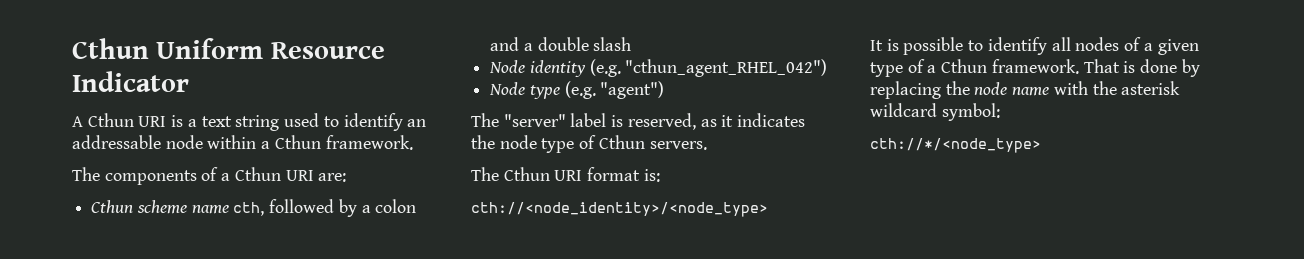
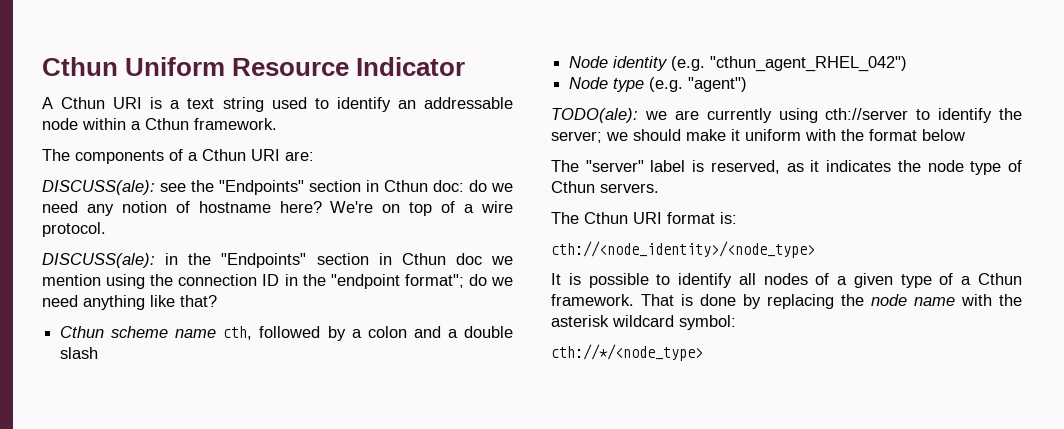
+ DISCUSS(ale): see the "Endpoints" section in Cthun doc: do we need any notion of hostname here? We're on top of a wire protocol.
+ DISCUSS(ale): in the "Endpoints" section in Cthun doc we mention using the connection ID in the "endpoint format"; do we need anything like that?
+ TODO(ale): we are currently using cth://server to identify the server; we should make it uniform with the format below

